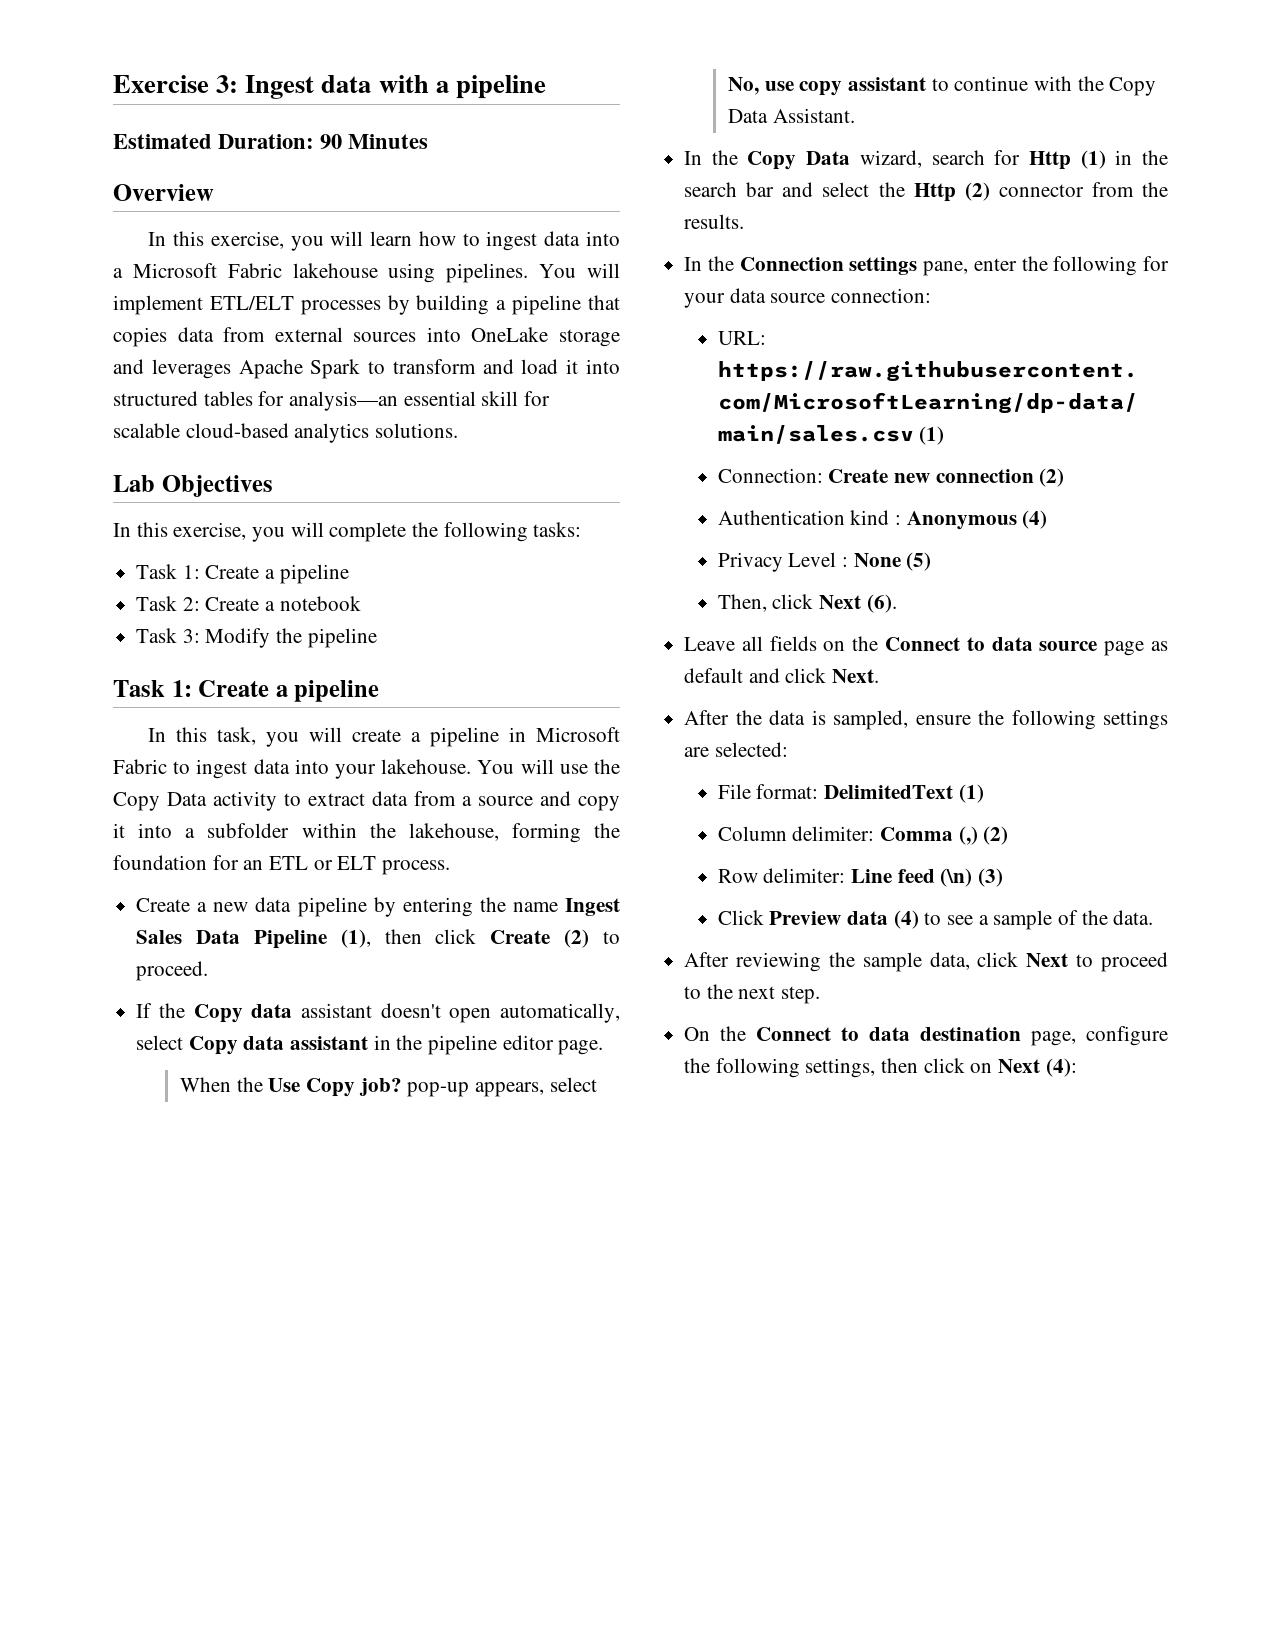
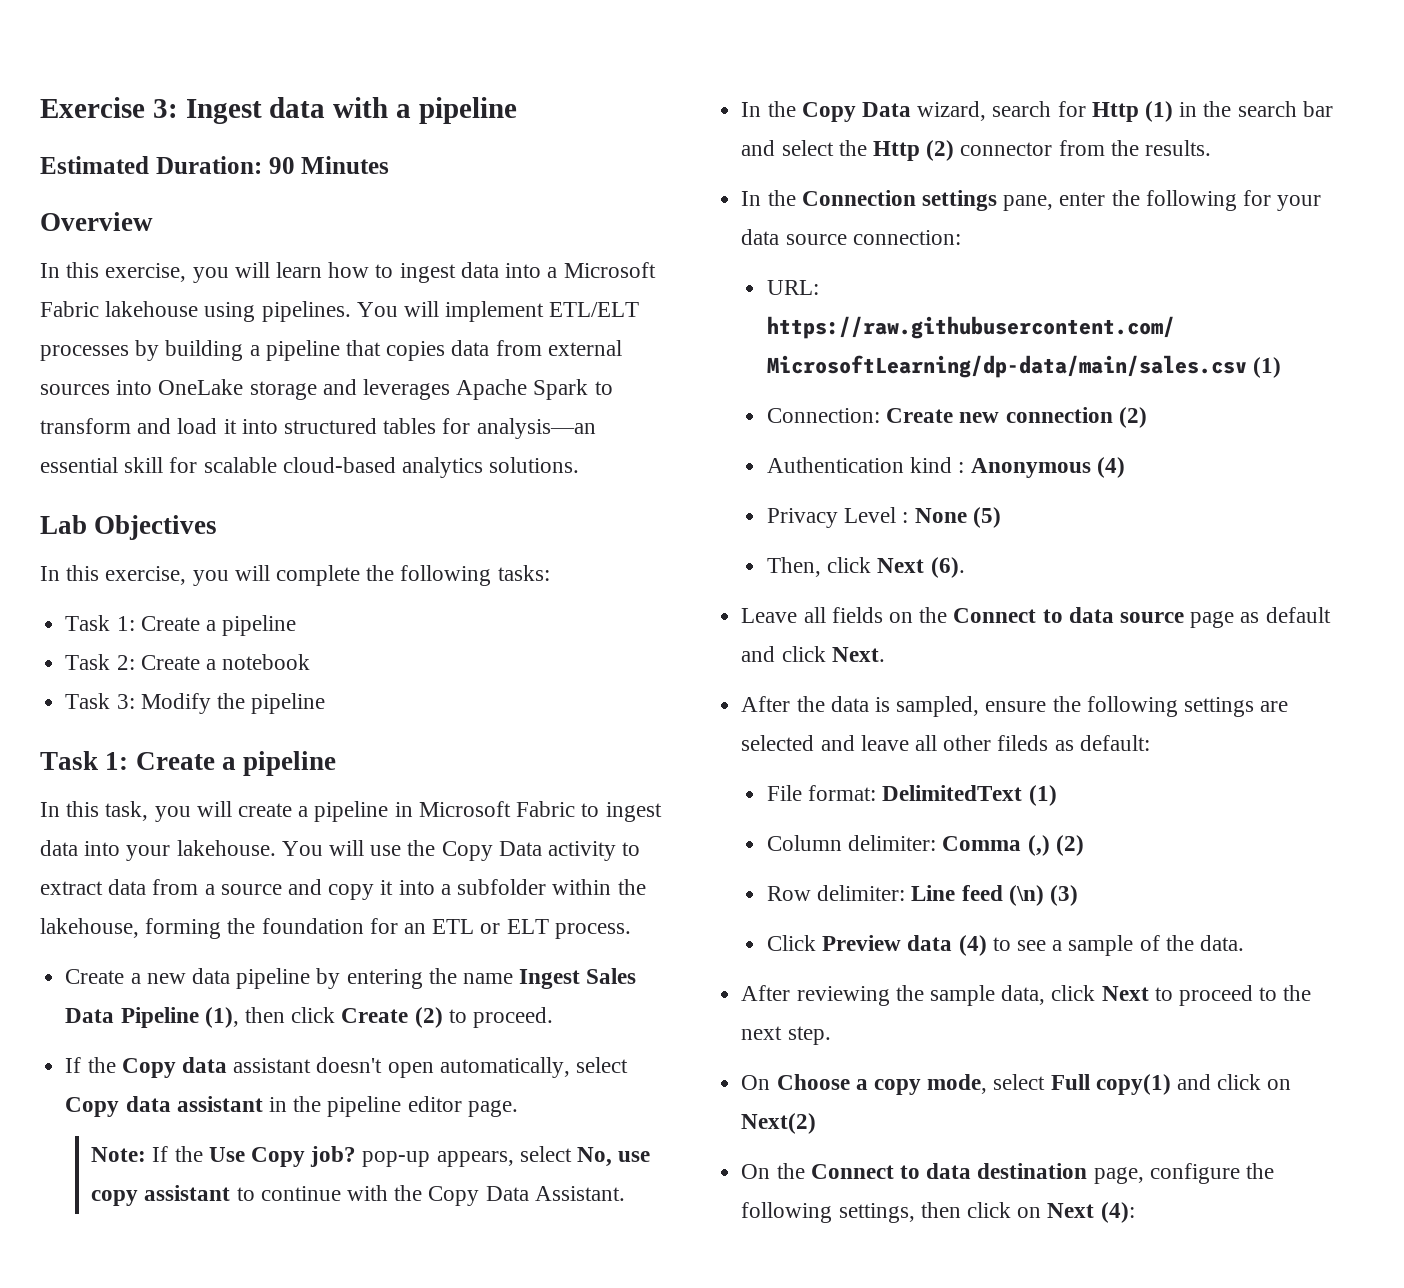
- When the Use Copy job? pop-up appears, select No, use copy assistant to continue with the Copy Data Assistant.
+ Note: If the Use Copy job? pop-up appears, select No, use copy assistant to continue with the Copy Data Assistant.
- After the data is sampled, ensure the following settings are selected:
+ After the data is sampled, ensure the following settings are selected and leave all other fileds as default:
+ On Choose a copy mode, select Full copy(1) and click on Next(2)

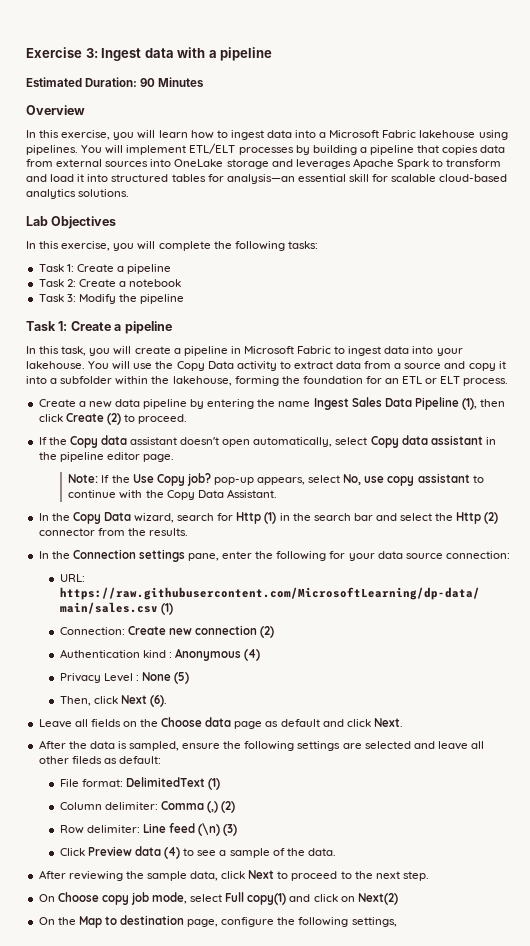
- Leave all fields on the Connect to data source page as default and click Next.
+ Leave all fields on the Choose data page as default and click Next.
- On Choose a copy mode, select Full copy(1) and click on Next(2)
+ On Choose copy job mode, select Full copy(1) and click on Next(2)
- On the Connect to data destination page, configure the following settings, then click on Next (4):
+ On the Map to destination page, configure the following settings,

